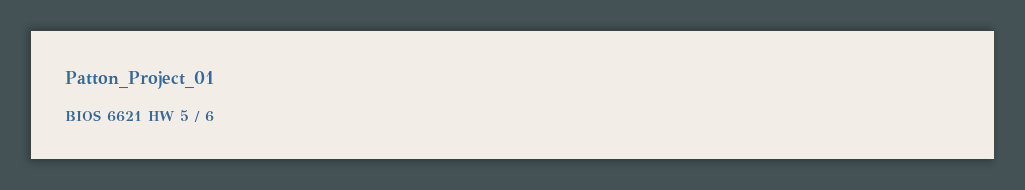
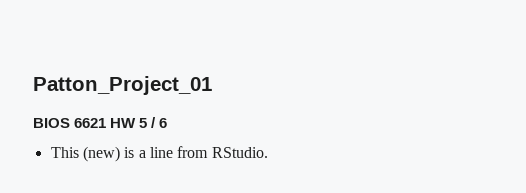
+ This (new) is a line from RStudio.

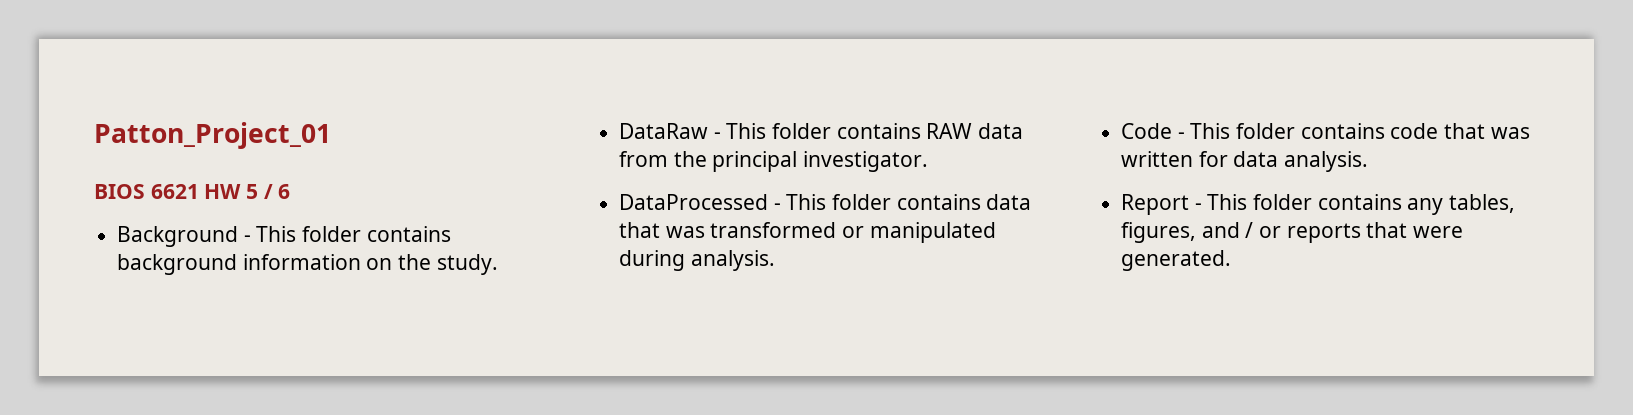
- This (new) is a line from RStudio.
+ Background - This folder contains background information on the study.
+ DataRaw - This folder contains RAW data from the principal investigator.
+ DataProcessed - This folder contains data that was transformed or manipulated during analysis.
+ Code - This folder contains code that was written for data analysis.
+ Report - This folder contains any tables, figures, and / or reports that were generated.

